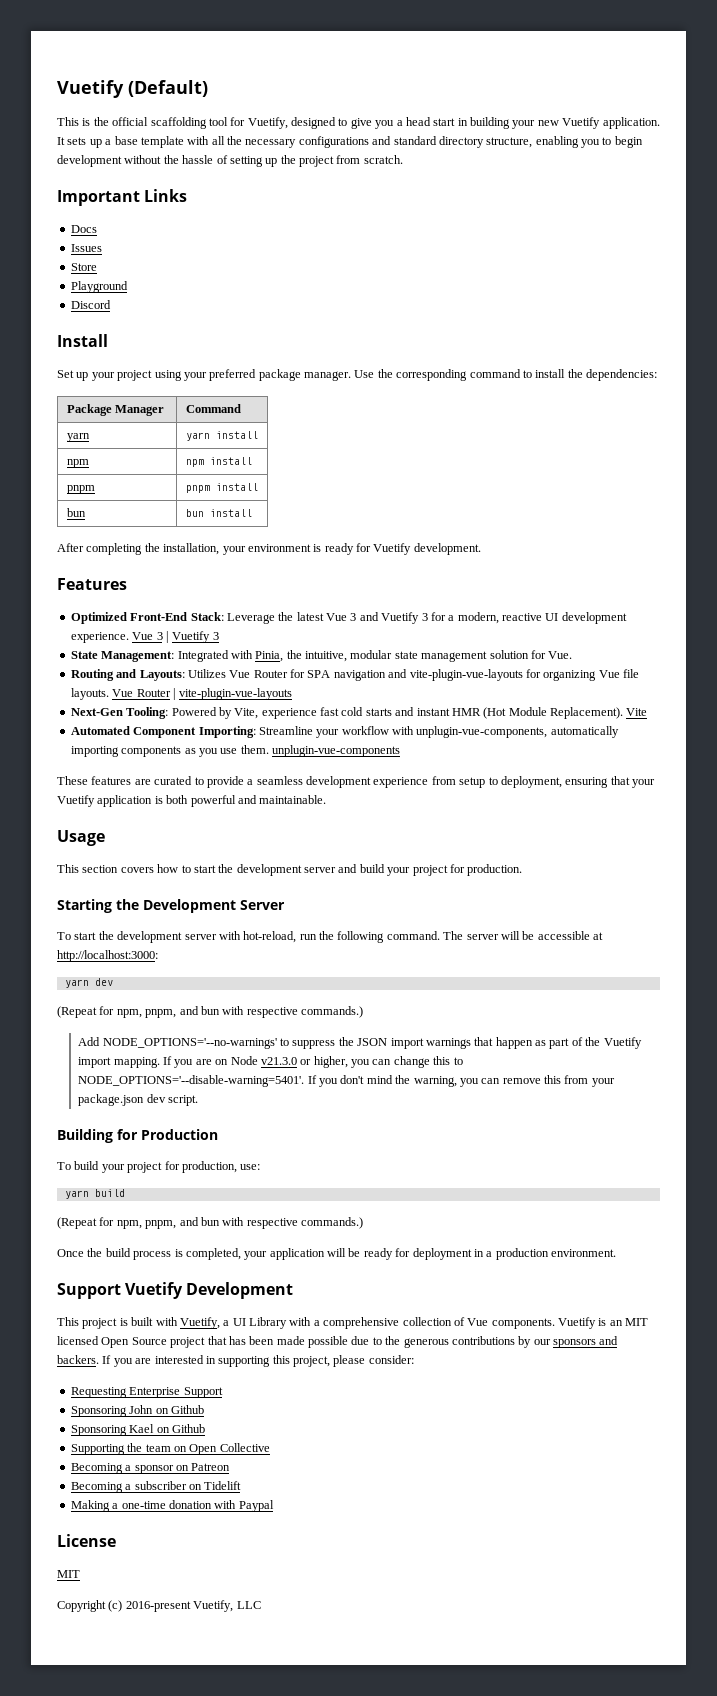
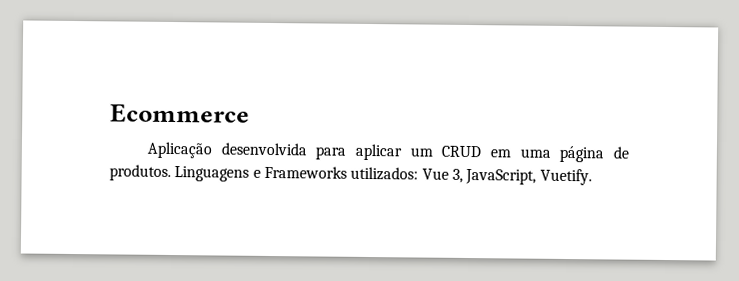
- Vuetify (Default)
- This is the official scaffolding tool for Vuetify, designed to give you a head start in building your new Vuetify application. It sets up a base template with all the necessary configurations and standard directory structure, enabling you to begin development without the hassle of setting up the project from scratch.
- Important Links
- Docs
- Issues
- Store
- Playground
- Discord
- Install
- Set up your project using your preferred package manager. Use the corresponding command to install the dependencies:
- Package Manager | Command
- yarn | yarn install
- npm | npm install
- pnpm | pnpm install
- bun | bun install
- After completing the installation, your environment is ready for Vuetify development.
- Features
- Optimized Front-End Stack: Leverage the latest Vue 3 and Vuetify 3 for a modern, reactive UI development experience. Vue 3 | Vuetify 3
- State Management: Integrated with Pinia, the intuitive, modular state management solution for Vue.
- Routing and Layouts: Utilizes Vue Router for SPA navigation and vite-plugin-vue-layouts for organizing Vue file layouts. Vue Router | vite-plugin-vue-layouts
- Next-Gen Tooling: Powered by Vite, experience fast cold starts and instant HMR (Hot Module Replacement). Vite
- Automated Component Importing: Streamline your workflow with unplugin-vue-components, automatically importing components as you use them. unplugin-vue-components
- These features are curated to provide a seamless development experience from setup to deployment, ensuring that your Vuetify application is both powerful and maintainable.
- Usage
- This section covers how to start the development server and build your project for production.
- Starting the Development Server
- To start the development server with hot-reload, run the following command. The server will be accessible at http://localhost:3000:
- yarn dev
- (Repeat for npm, pnpm, and bun with respective commands.)
- Add NODE_OPTIONS='--no-warnings' to suppress the JSON import warnings that happen as part of the Vuetify import mapping. If you are on Node v21.3.0 or higher, you can change this to NODE_OPTIONS='--disable-warning=5401'. If you don't mind the warning, you can remove this from your package.json dev script.
- Building for Production
- To build your project for production, use:
- yarn build
- (Repeat for npm, pnpm, and bun with respective commands.)
- Once the build process is completed, your application will be ready for deployment in a production environment.
- Support Vuetify Development
- This project is built with Vuetify, a UI Library with a comprehensive collection of Vue components. Vuetify is an MIT licensed Open Source project that has been made possible due to the generous contributions by our sponsors and backers. If you are interested in supporting this project, please consider:
- Requesting Enterprise Support
- Sponsoring John on Github
- Sponsoring Kael on Github
- Supporting the team on Open Collective
- Becoming a sponsor on Patreon
- Becoming a subscriber on Tidelift
- Making a one-time donation with Paypal
- License
- MIT
- Copyright (c) 2016-present Vuetify, LLC
+ Ecommerce
+ Aplicação desenvolvida para aplicar um CRUD em uma página de produtos. Linguagens e Frameworks utilizados: Vue 3, JavaScript, Vuetify.

